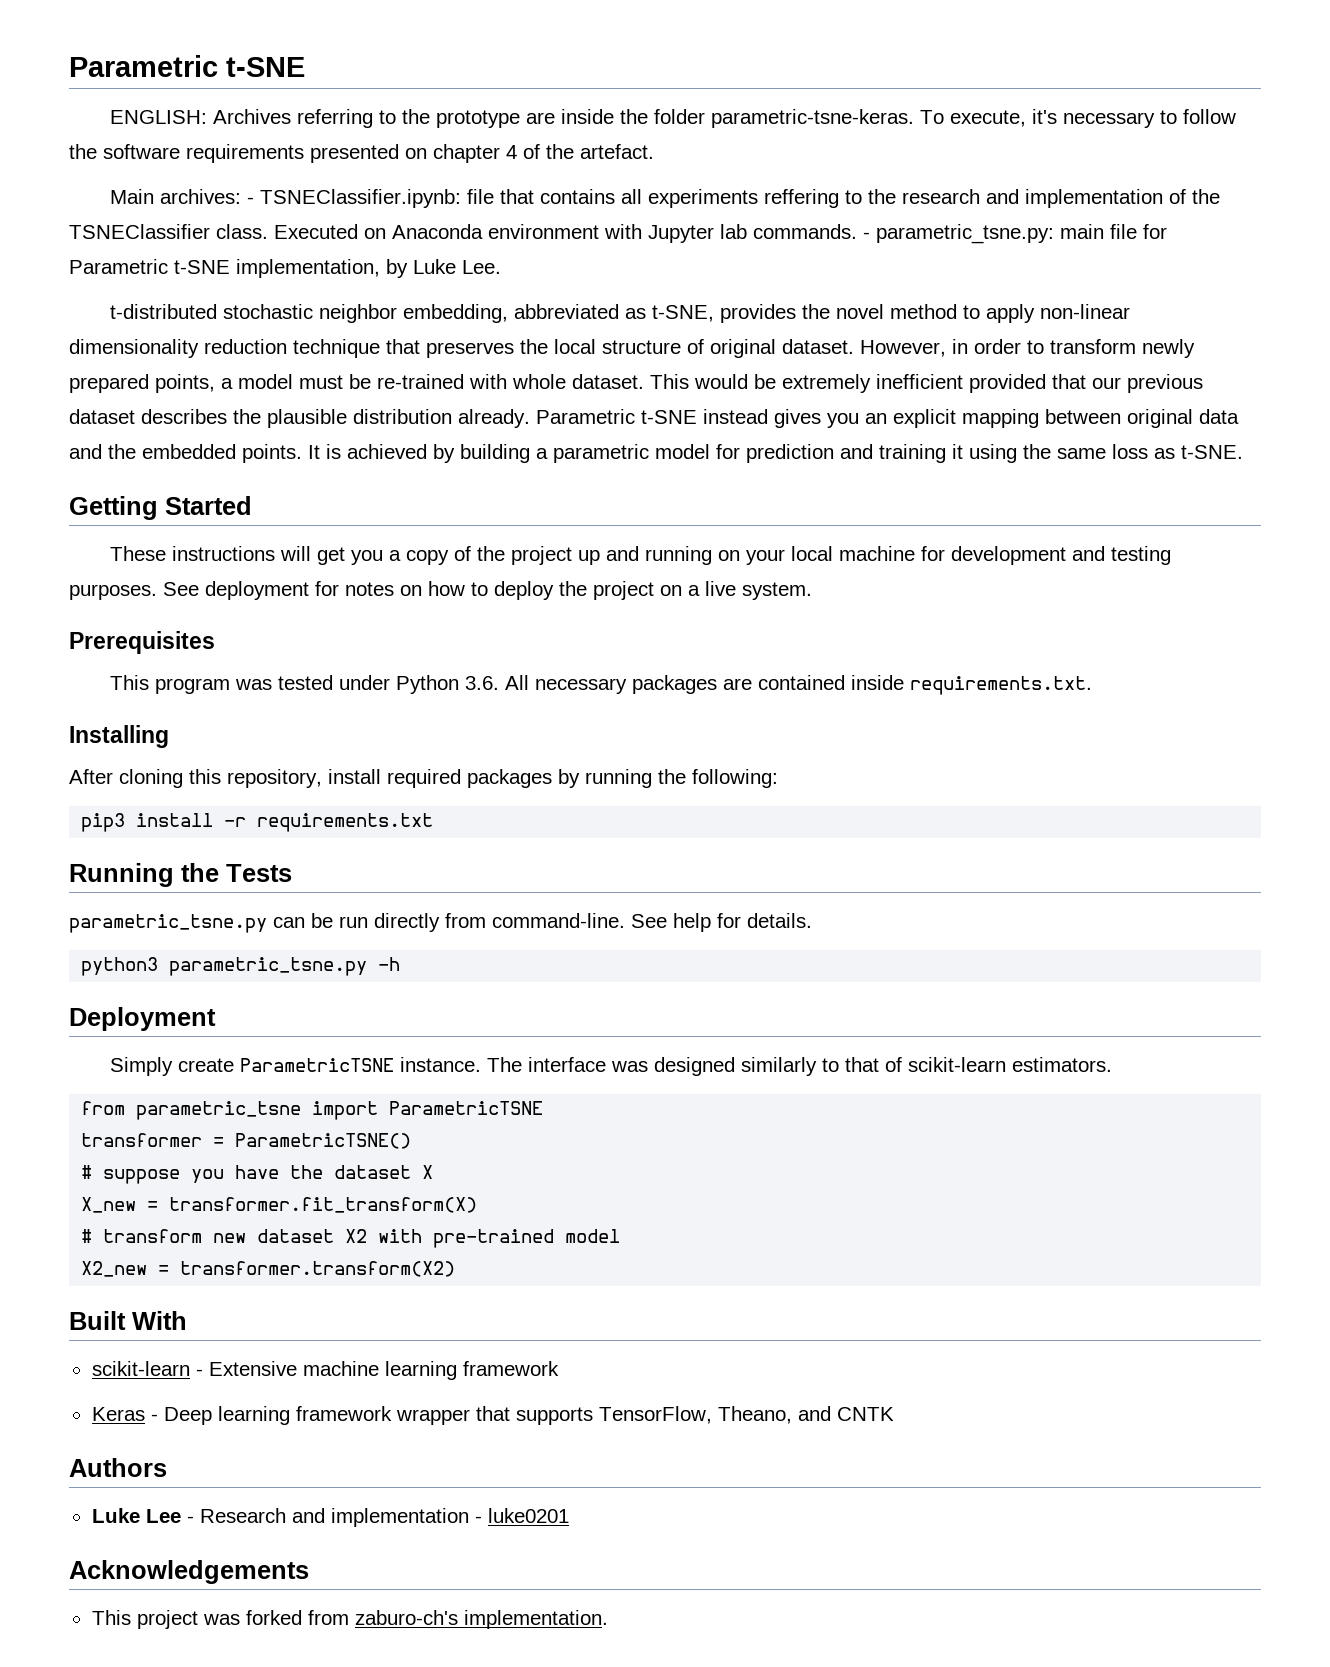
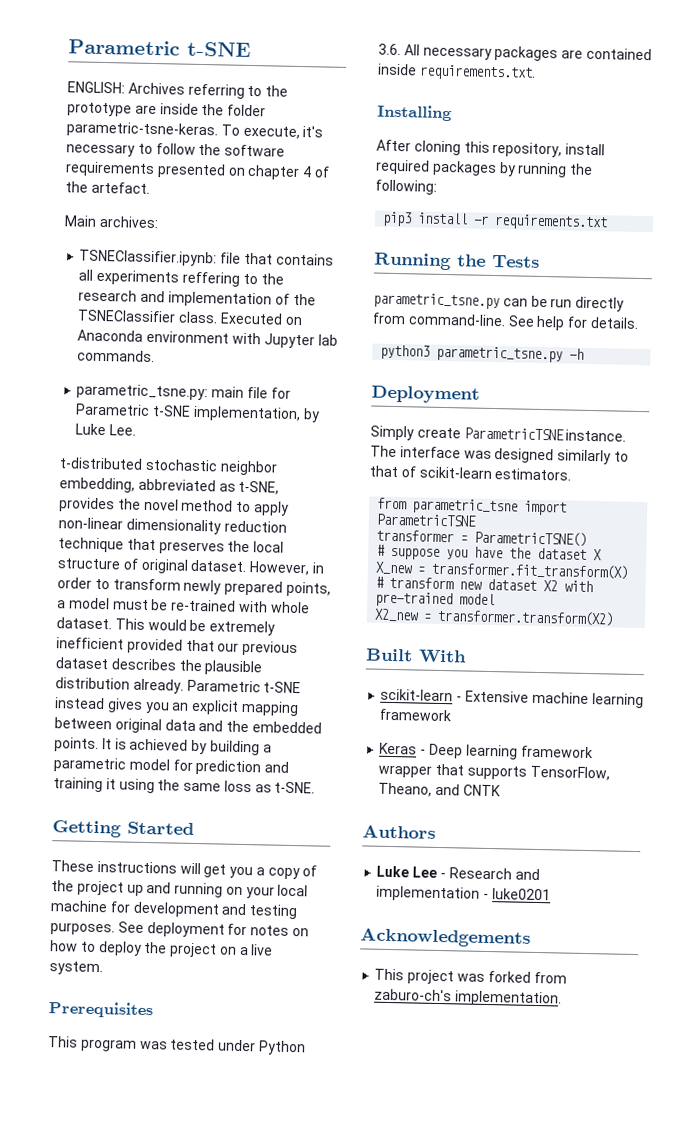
- Main archives: - TSNEClassifier.ipynb: file that contains all experiments reffering to the research and implementation of the TSNEClassifier class.
+ Main archives:
+ TSNEClassifier.ipynb: file that contains all experiments reffering to the research and implementation of the TSNEClassifier class.
- Executed on Anaconda environment with Jupyter lab commands. - parametric_tsne.py: main file for Parametric t-SNE implementation, by Luke Lee.
+ Executed on Anaconda environment with Jupyter lab commands.
+ parametric_tsne.py: main file for Parametric t-SNE implementation, by Luke Lee.

